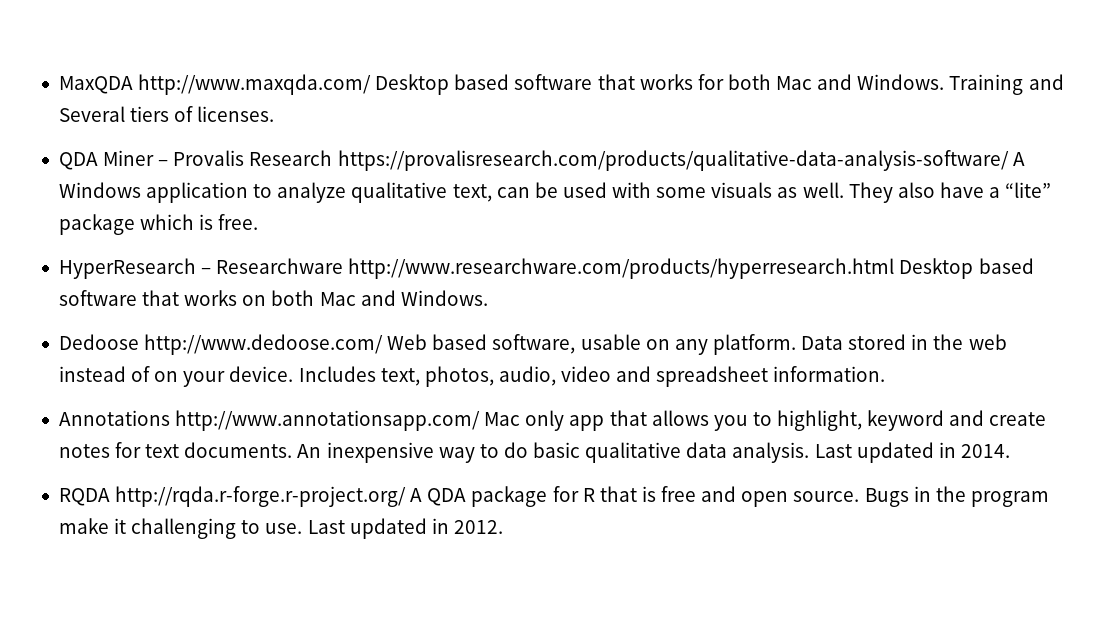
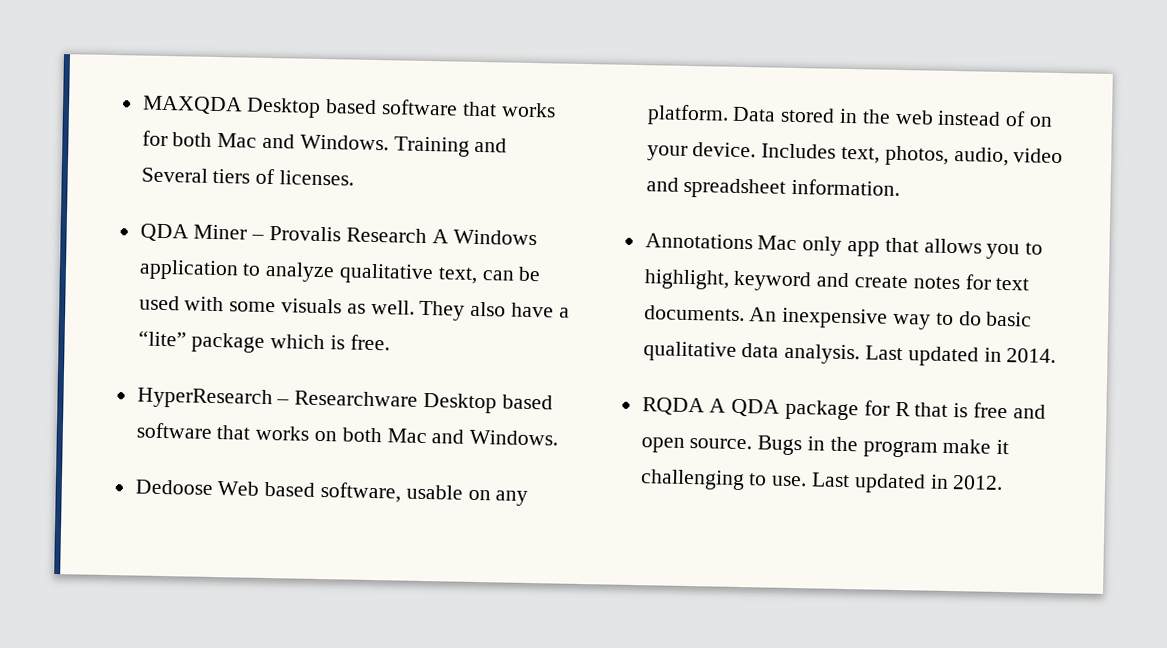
- MaxQDA http://www.maxqda.com/ Desktop based software that works for both Mac and Windows.
+ MAXQDA Desktop based software that works for both Mac and Windows.
- QDA Miner – Provalis Research https://provalisresearch.com/products/qualitative-data-analysis-software/ A Windows application to analyze qualitative text, can be used with some visuals as well.
+ QDA Miner – Provalis Research A Windows application to analyze qualitative text, can be used with some visuals as well.
- HyperResearch – Researchware http://www.researchware.com/products/hyperresearch.html Desktop based software that works on both Mac and Windows.
+ HyperResearch – Researchware Desktop based software that works on both Mac and Windows.
- Dedoose http://www.dedoose.com/ Web based software, usable on any platform.
+ Dedoose Web based software, usable on any platform.
- Annotations http://www.annotationsapp.com/ Mac only app that allows you to highlight, keyword and create notes for text documents.
+ Annotations Mac only app that allows you to highlight, keyword and create notes for text documents.
- RQDA http://rqda.r-forge.r-project.org/ A QDA package for R that is free and open source.
+ RQDA A QDA package for R that is free and open source.

